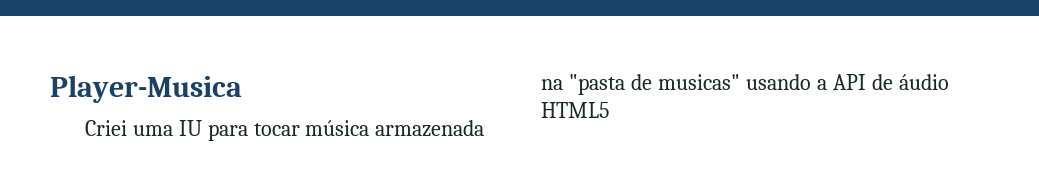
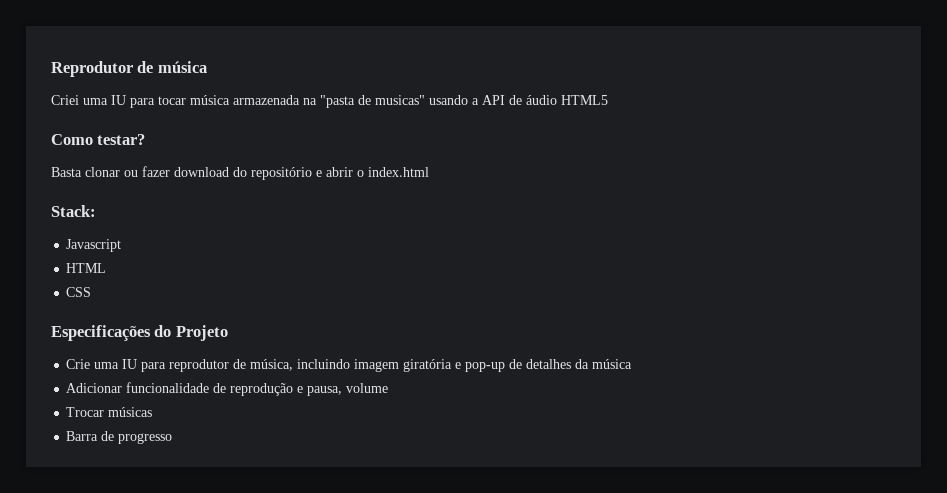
- Player-Musica
+ Reprodutor de música
+ Como testar?
+ Basta clonar ou fazer download do repositório e abrir o index.html
+ Stack:
+ Javascript
+ HTML
+ CSS
+ Especificações do Projeto
+ Crie uma IU para reprodutor de música, incluindo imagem giratória e pop-up de detalhes da música
+ Adicionar funcionalidade de reprodução e pausa, volume
+ Trocar músicas
+ Barra de progresso

